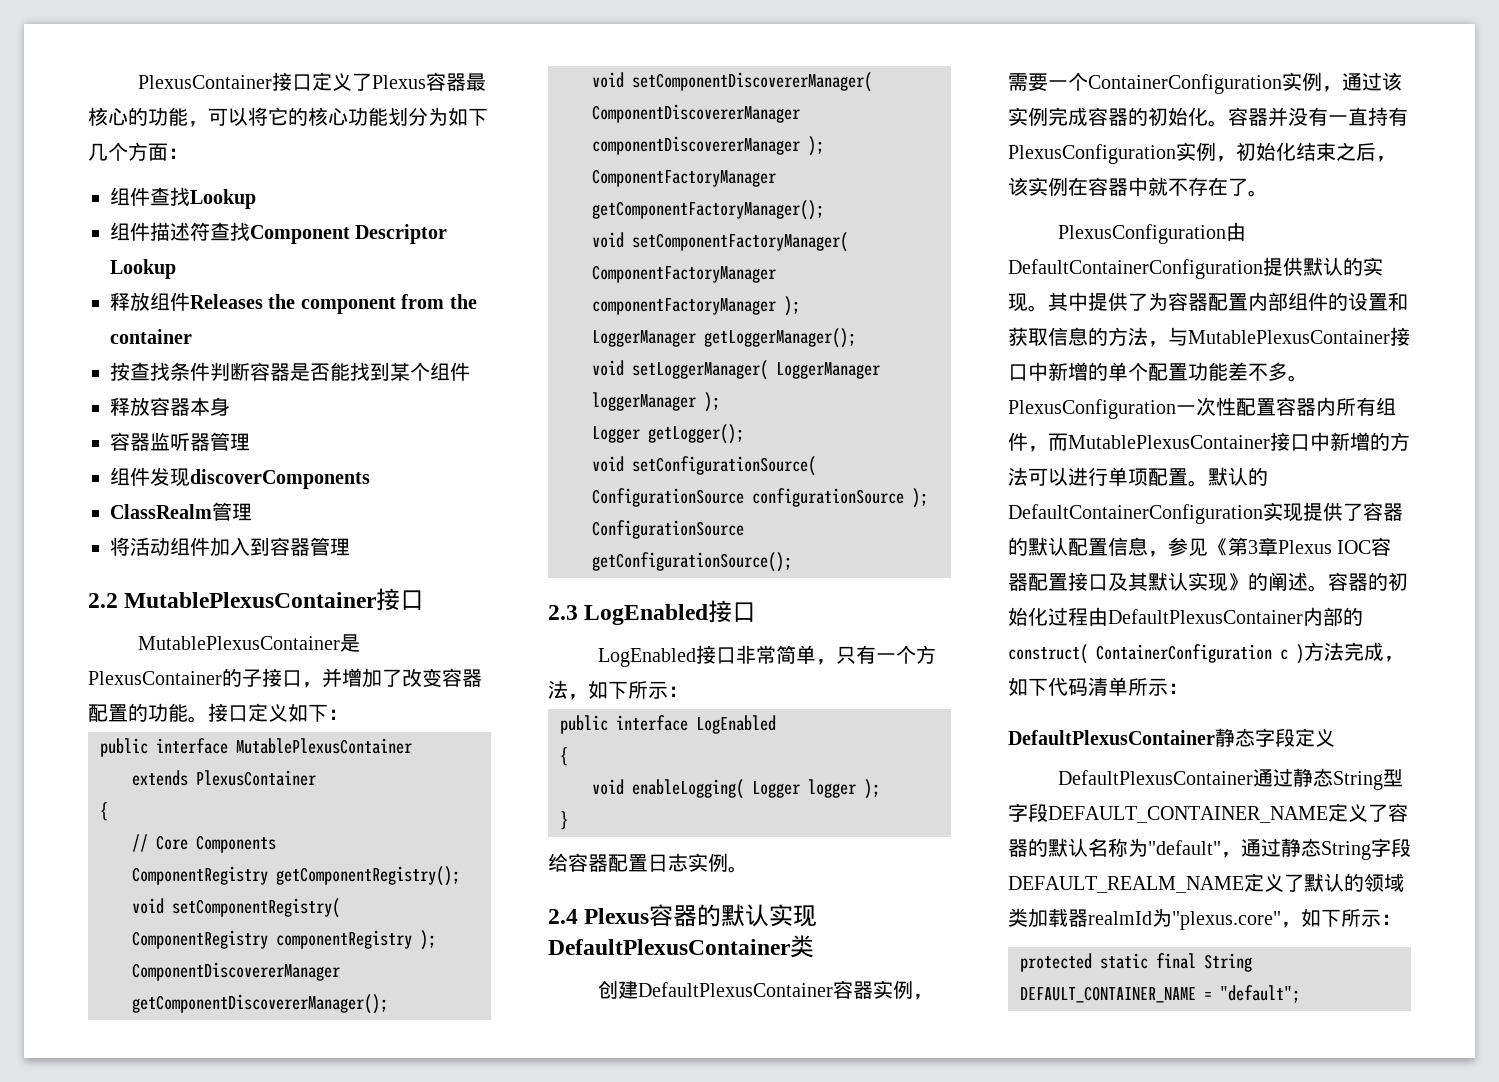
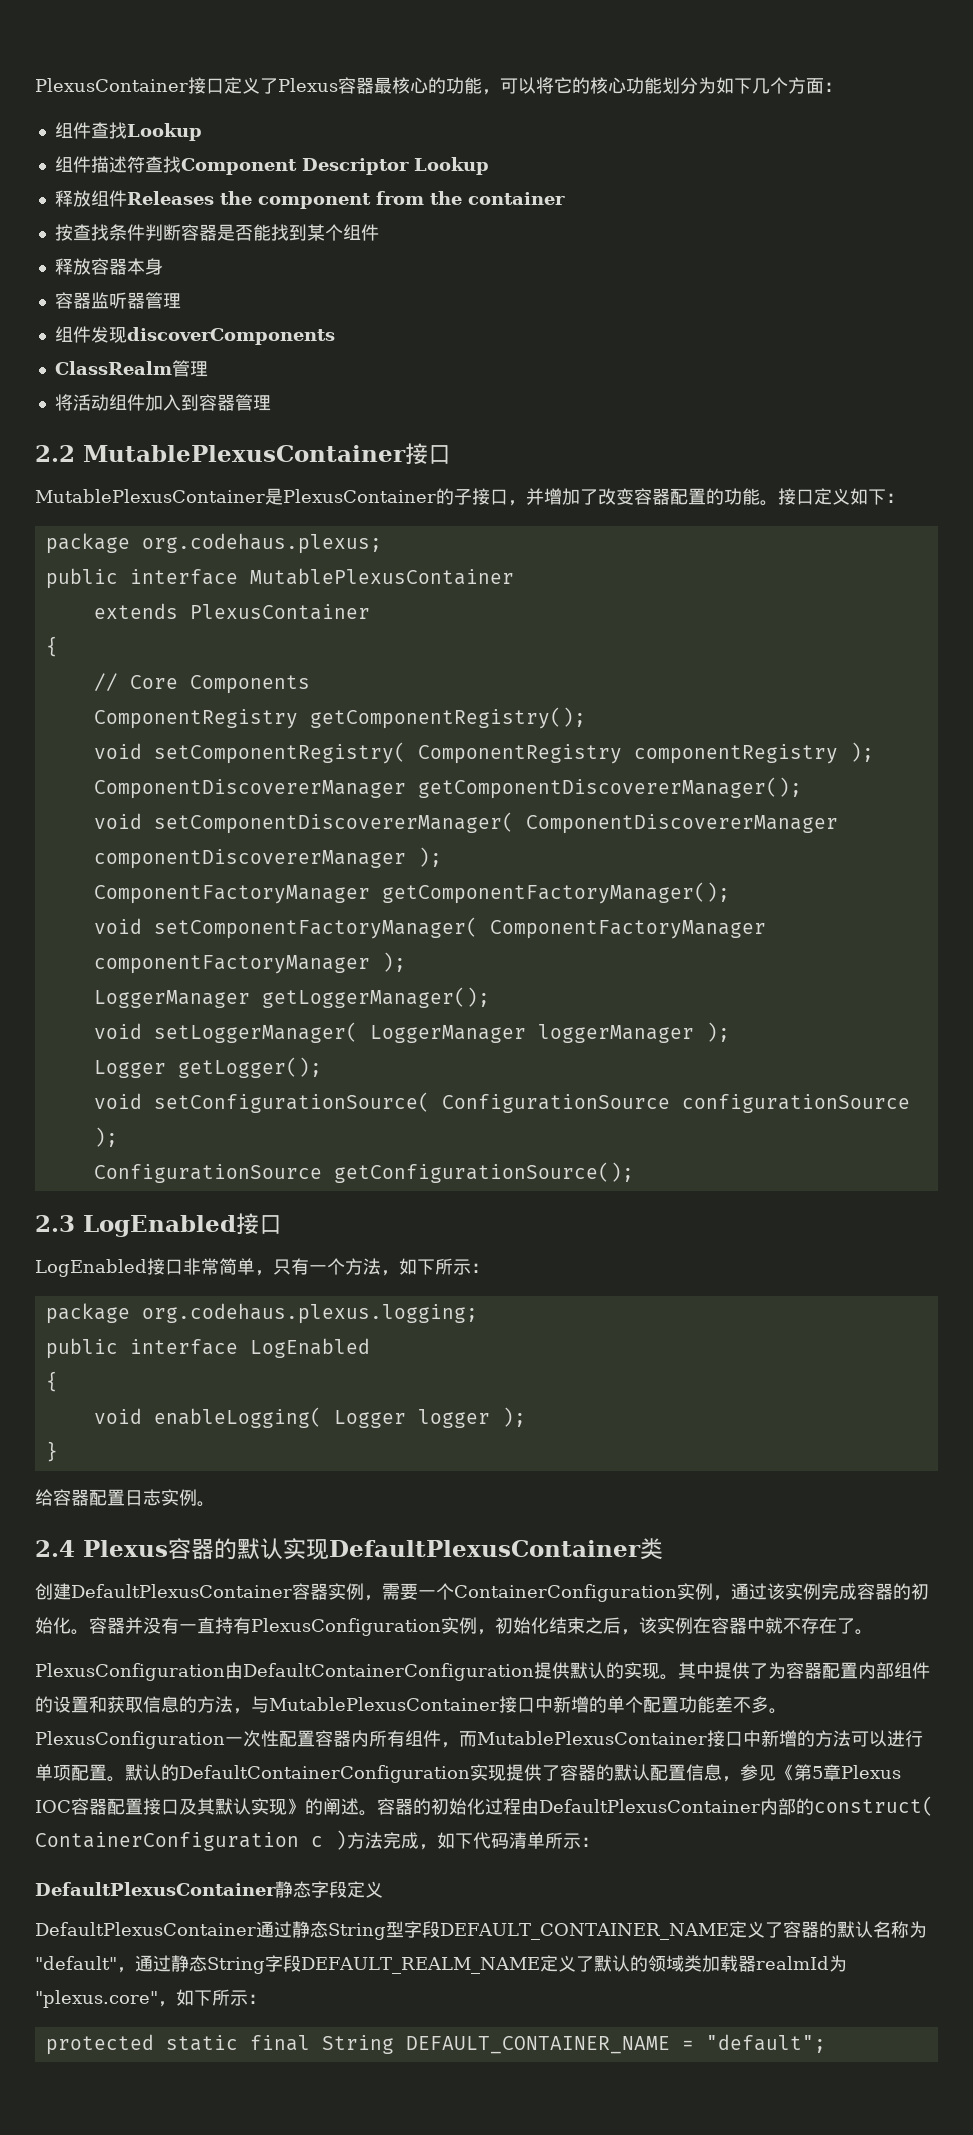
+ package org.codehaus.plexus;
+ package org.codehaus.plexus.logging;
- 默认的DefaultContainerConfiguration实现提供了容器的默认配置信息，参见《第3章Plexus IOC容器配置接口及其默认实现》的阐述。
+ 默认的DefaultContainerConfiguration实现提供了容器的默认配置信息，参见《第5章Plexus IOC容器配置接口及其默认实现》的阐述。

